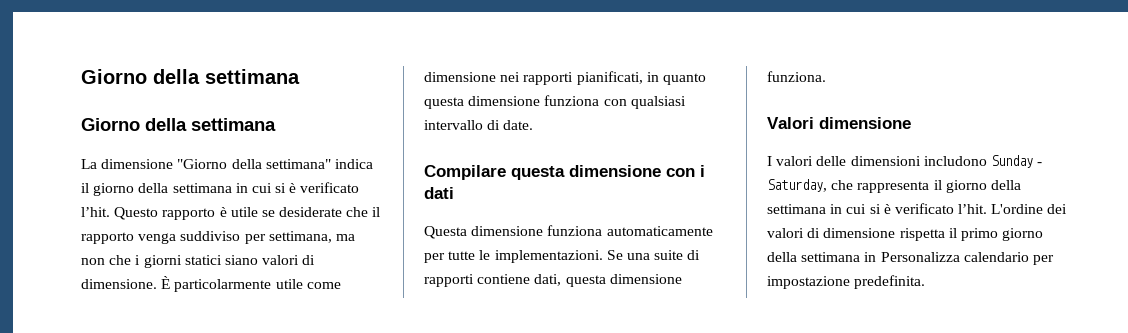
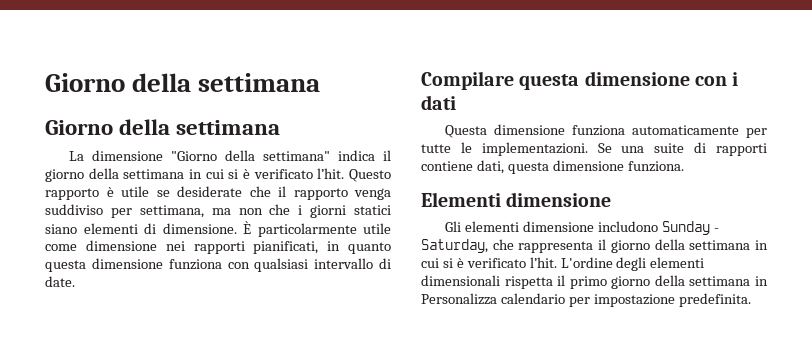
- Questo rapporto è utile se desiderate che il rapporto venga suddiviso per settimana, ma non che i giorni statici siano valori di dimensione.
+ Questo rapporto è utile se desiderate che il rapporto venga suddiviso per settimana, ma non che i giorni statici siano elementi di dimensione.
- Valori dimensione
+ Elementi dimensione
- I valori delle dimensioni includono Sunday - Saturday, che rappresenta il giorno della settimana in cui si è verificato l’hit.
+ Gli elementi dimensione includono Sunday - Saturday, che rappresenta il giorno della settimana in cui si è verificato l’hit.
- L'ordine dei valori di dimensione rispetta il primo giorno della settimana in Personalizza calendario per impostazione predefinita.
+ L'ordine degli elementi dimensionali rispetta il primo giorno della settimana in Personalizza calendario per impostazione predefinita.

